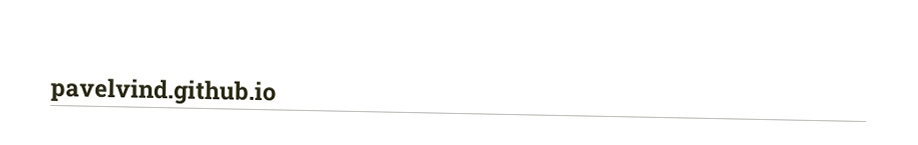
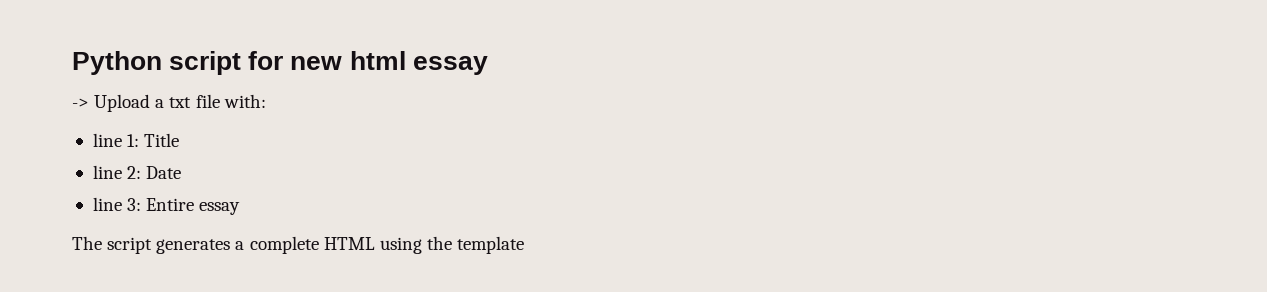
- pavelvind.github.io
+ Python script for new html essay
+ -> Upload a txt file with:
+ line 1: Title
+ line 2: Date
+ line 3: Entire essay
+ The script generates a complete HTML using the template

